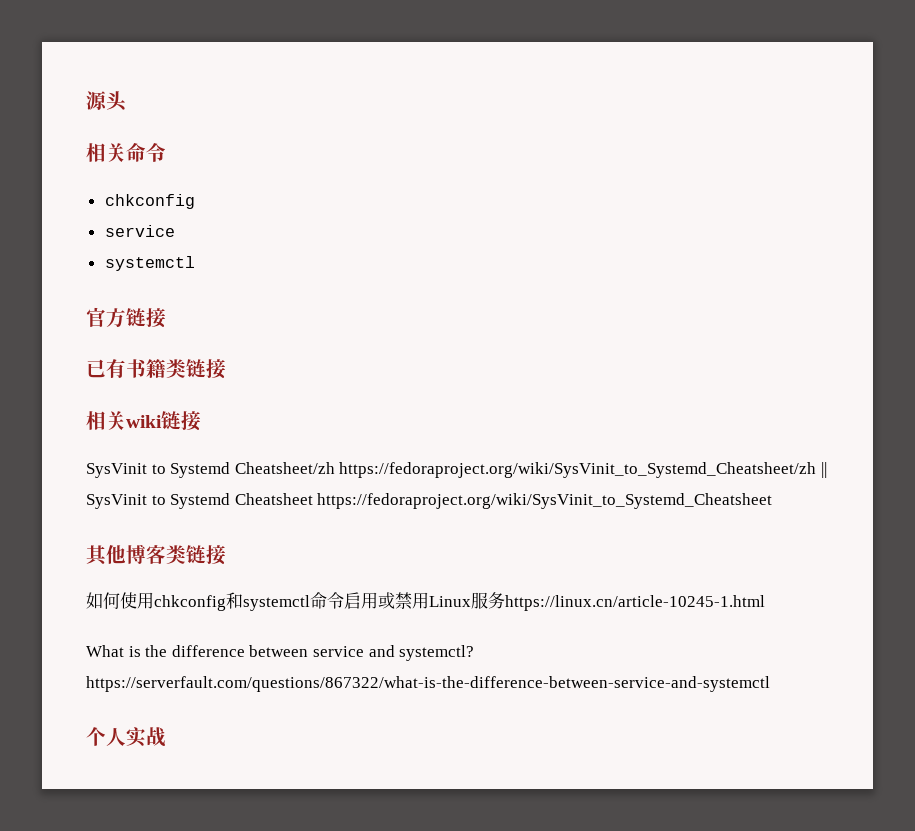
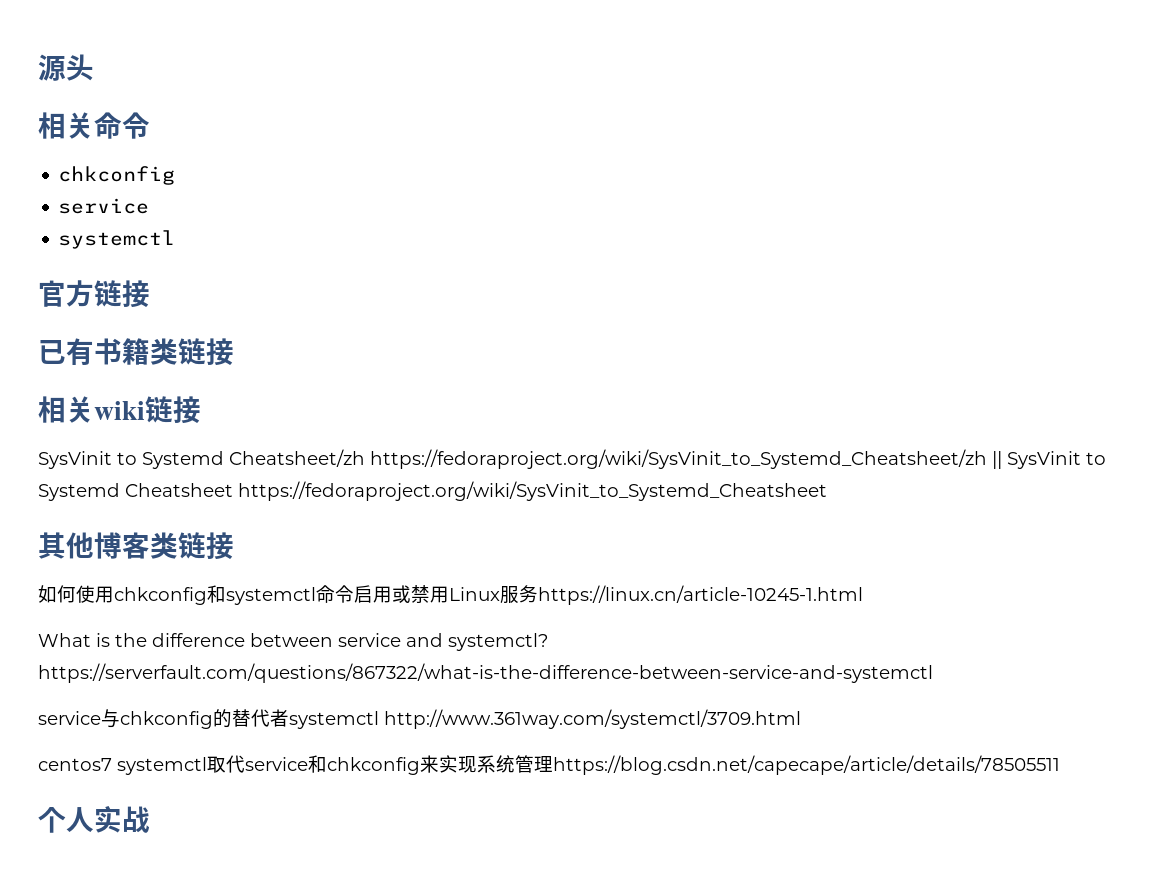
+ service与chkconfig的替代者systemctl http://www.361way.com/systemctl/3709.html
+ centos7 systemctl取代service和chkconfig来实现系统管理https://blog.csdn.net/capecape/article/details/78505511

